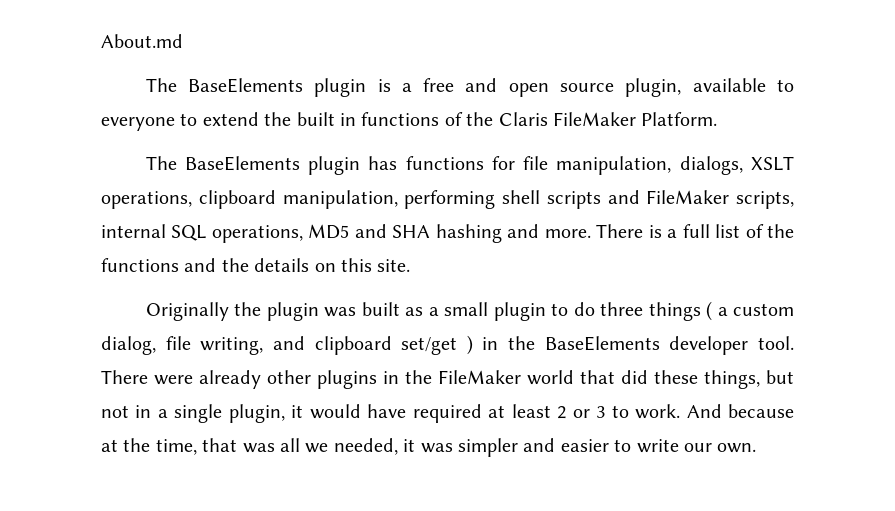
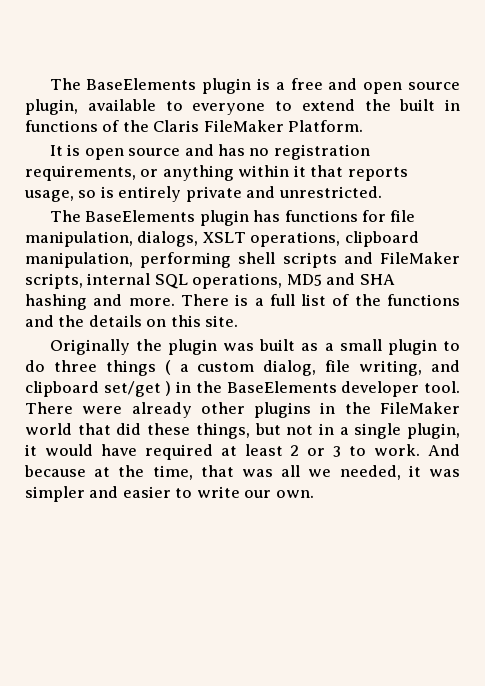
- About.md
+ It is open source and has no registration requirements, or anything within it that reports usage, so is entirely private and unrestricted.

